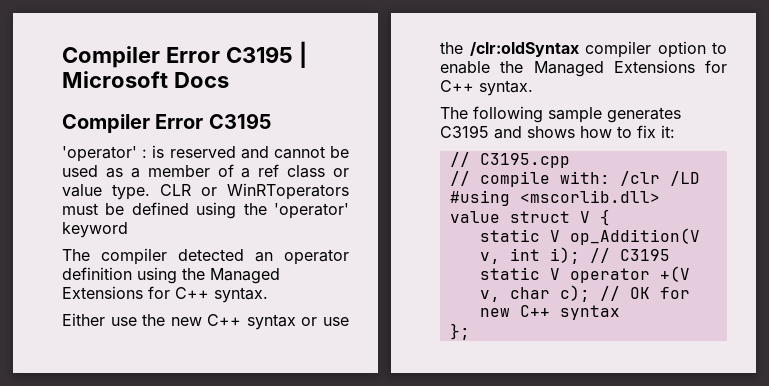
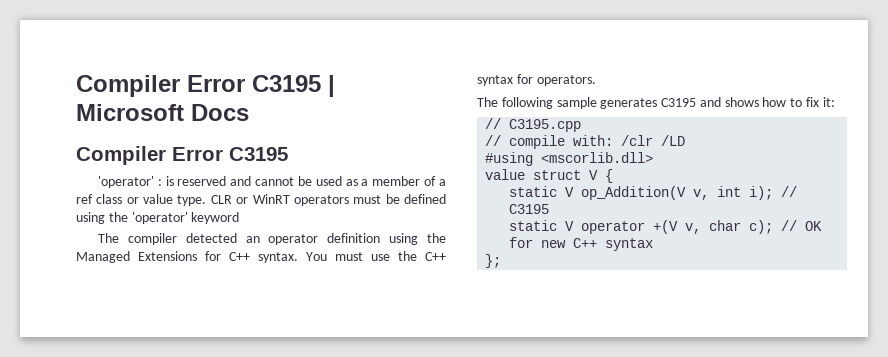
- CLR or WinRToperators must be defined using the 'operator' keyword
+ CLR or WinRT operators must be defined using the 'operator' keyword
- The compiler detected an operator definition using the Managed Extensions for C++ syntax.
- Either use the new C++ syntax or use the /clr:oldSyntax compiler option to enable the Managed Extensions for C++ syntax.
+ The compiler detected an operator definition using the Managed Extensions for C++ syntax. You must use the C++ syntax for operators.

